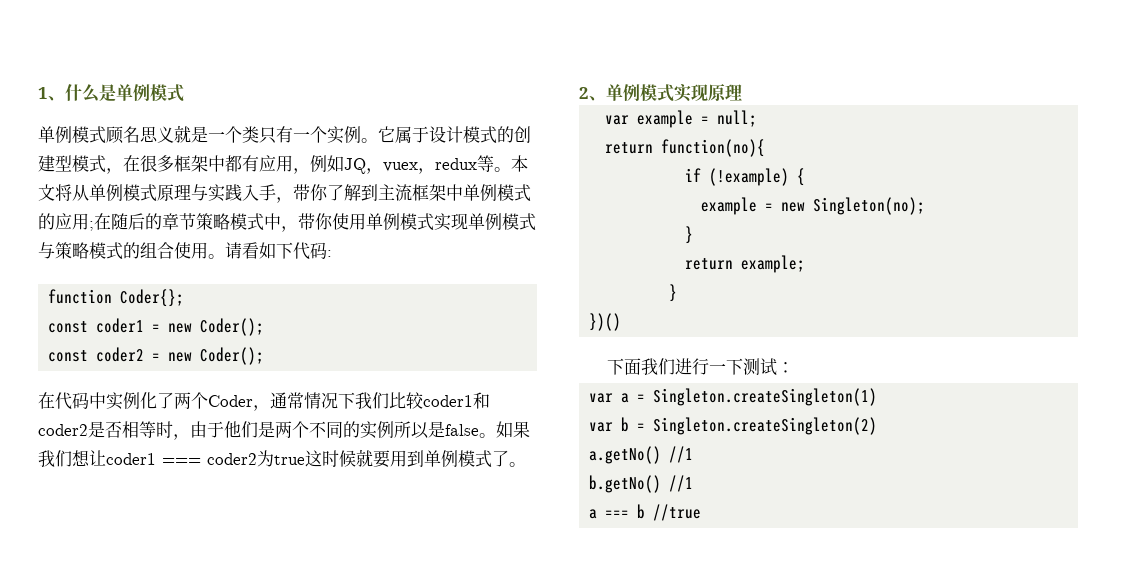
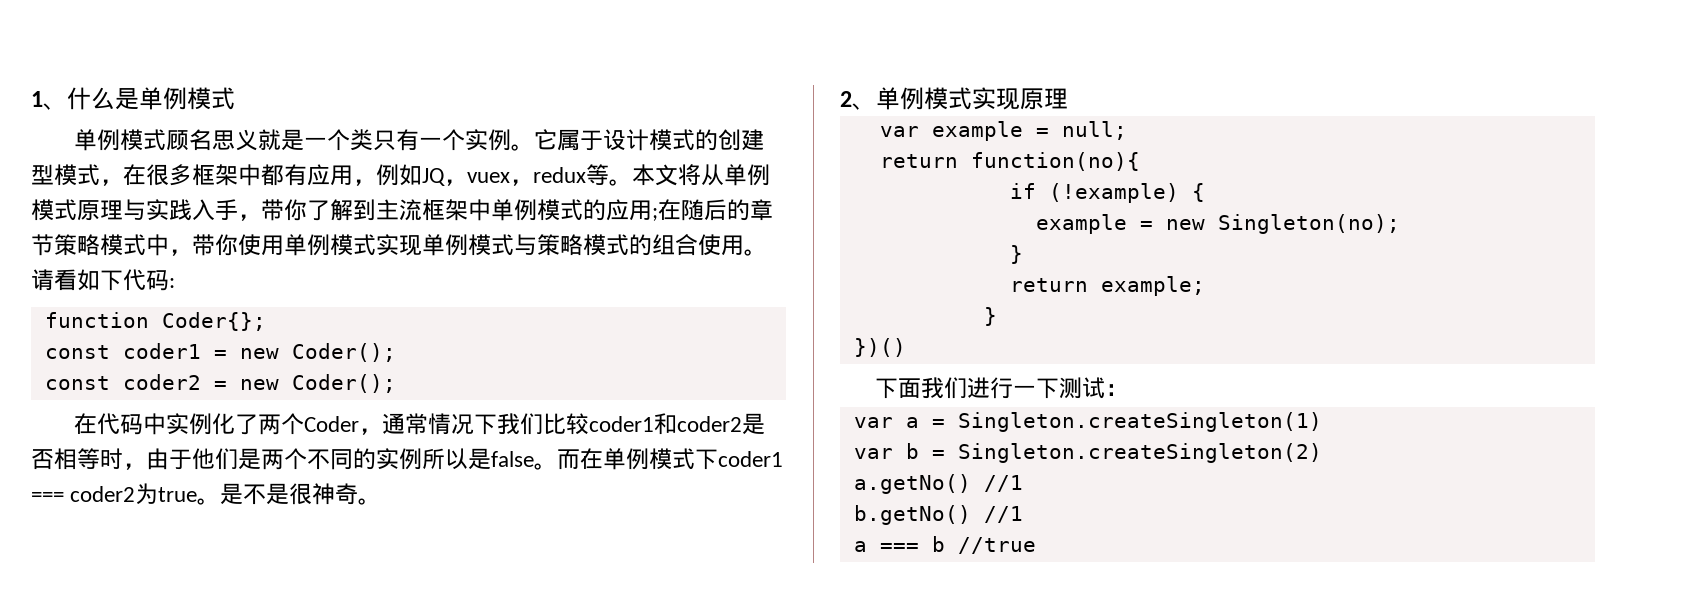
- 如果我们想让coder1 === coder2为true这时候就要用到单例模式了。
+ 而在单例模式下coder1 === coder2为true。是不是很神奇。

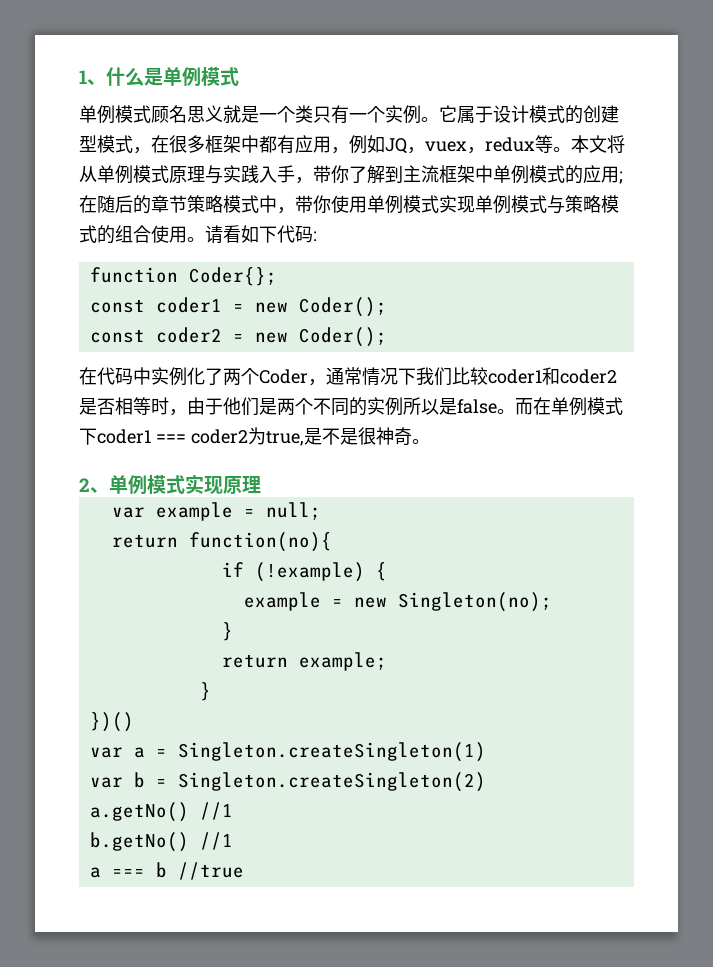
- 而在单例模式下coder1 === coder2为true。是不是很神奇。
+ 而在单例模式下coder1 === coder2为true,是不是很神奇。
- 下面我们进行一下测试：

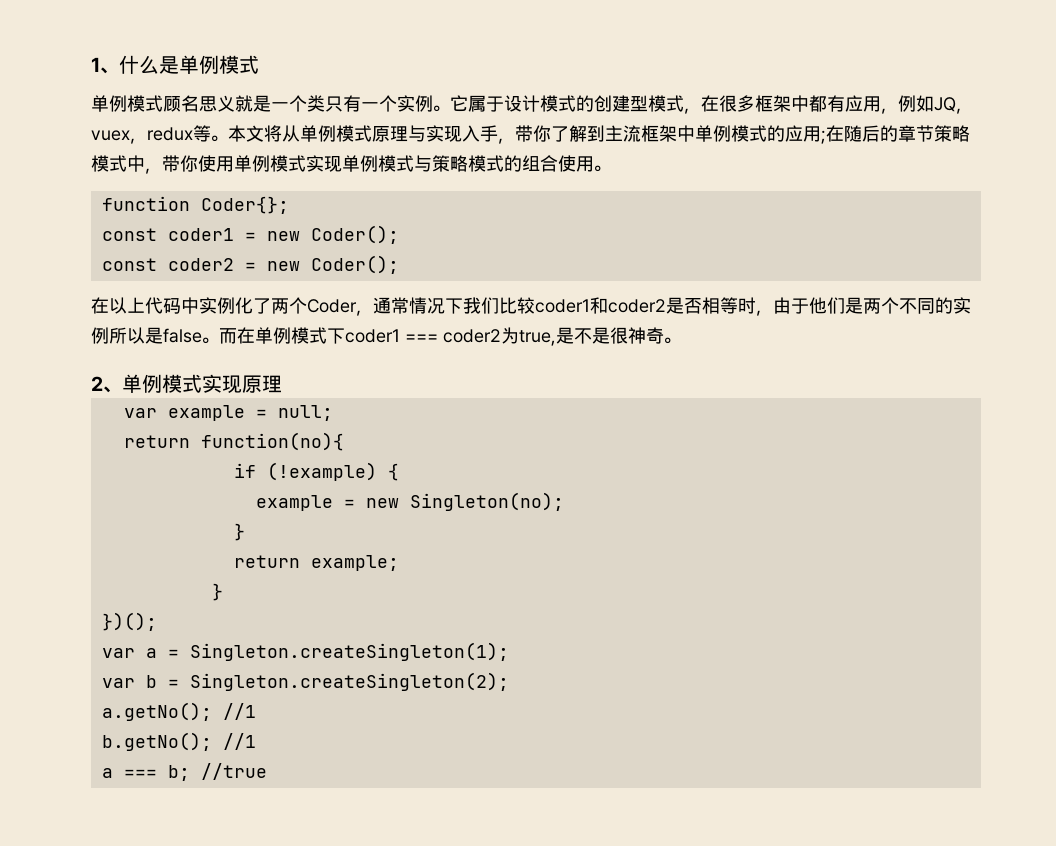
- 本文将从单例模式原理与实践入手，带你了解到主流框架中单例模式的应用;在随后的章节策略模式中，带你使用单例模式实现单例模式与策略模式的组合使用。请看如下代码:
+ 本文将从单例模式原理与实现入手，带你了解到主流框架中单例模式的应用;在随后的章节策略模式中，带你使用单例模式实现单例模式与策略模式的组合使用。
- 在代码中实例化了两个Coder，通常情况下我们比较coder1和coder2是否相等时，由于他们是两个不同的实例所以是false。
+ 在以上代码中实例化了两个Coder，通常情况下我们比较coder1和coder2是否相等时，由于他们是两个不同的实例所以是false。
- })()
+ })();
- var a = Singleton.createSingleton(1)
+ var a = Singleton.createSingleton(1);
- var b = Singleton.createSingleton(2)
- a.getNo() //1
- b.getNo() //1
+ var b = Singleton.createSingleton(2);
+ a.getNo(); //1
+ b.getNo(); //1
- a === b //true
+ a === b; //true

